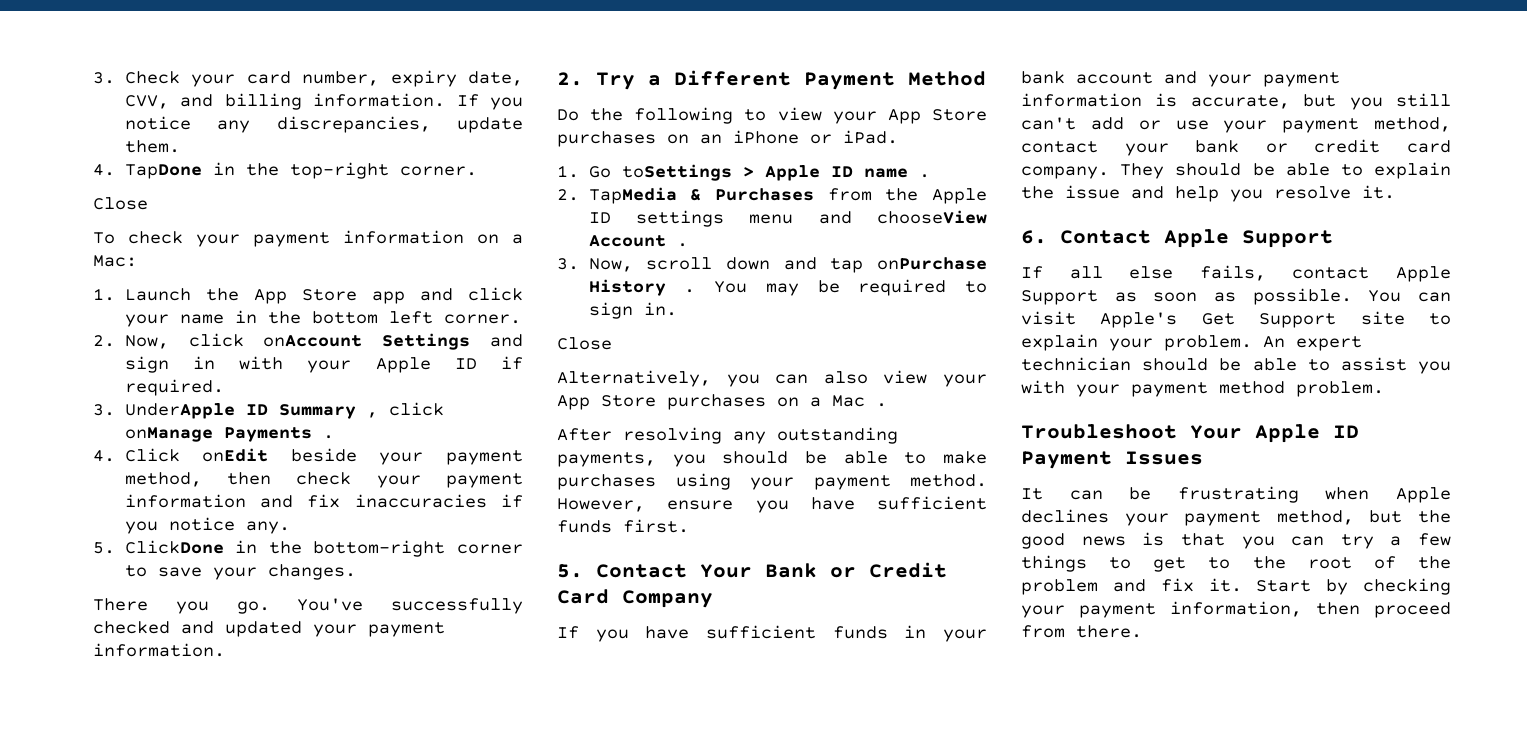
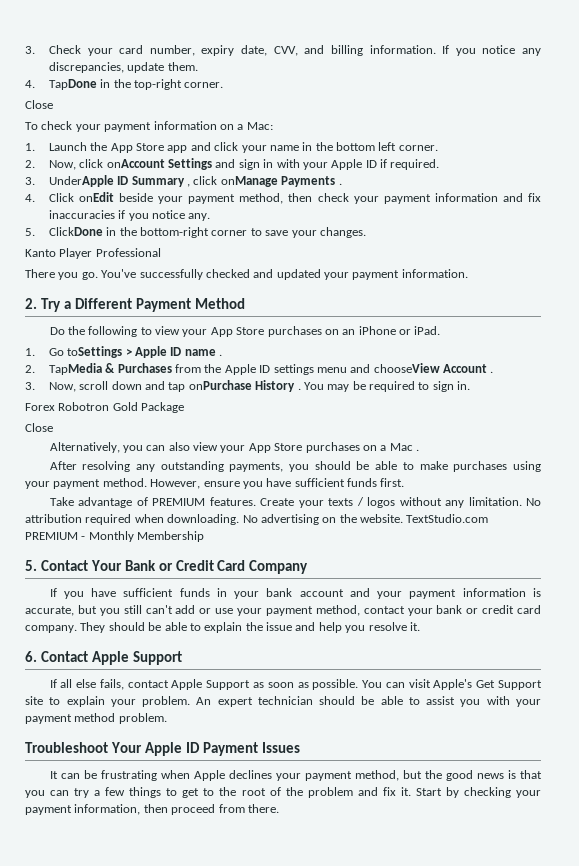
+ Kanto Player Professional
+ Forex Robotron Gold Package
+ Take advantage of PREMIUM features. Create your texts / logos without any limitation. No attribution required when downloading. No advertising on the website. TextStudio.com PREMIUM - Monthly Membership

